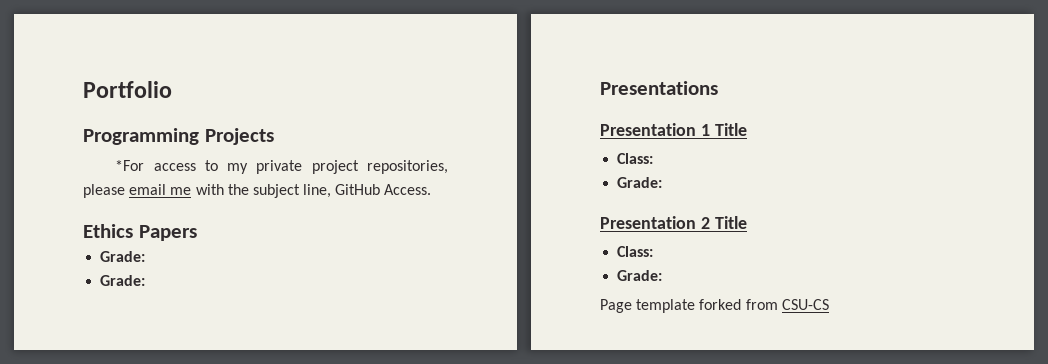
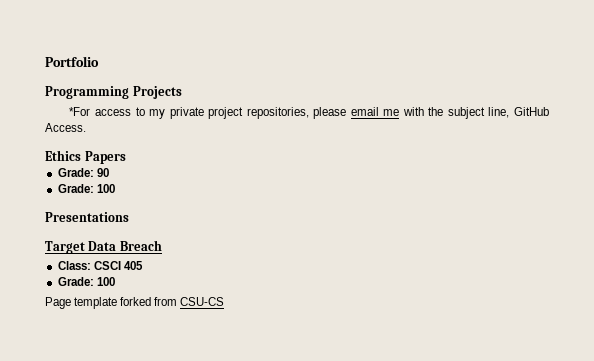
  Ethics Papers
- Grade:
- Grade:
+ Grade: 90
+ Grade: 100
- Presentation 1 Title
- Class:
- Grade:
- Presentation 2 Title
- Class:
- Grade:
+ Target Data Breach
+ Class: CSCI 405
+ Grade: 100

